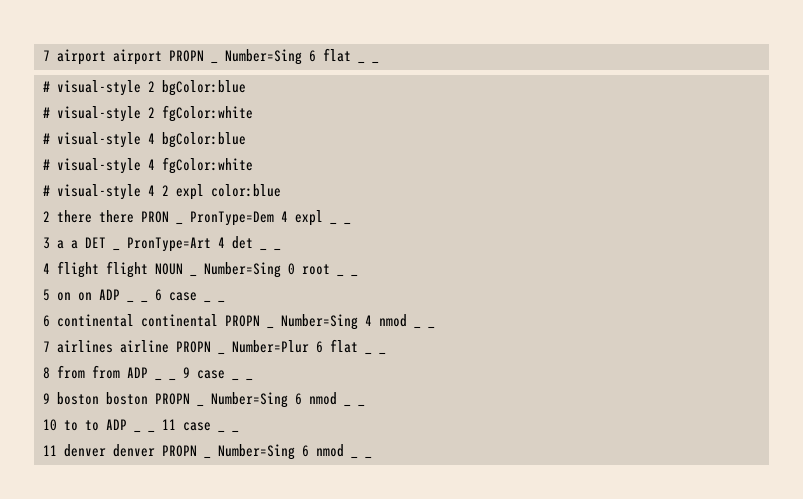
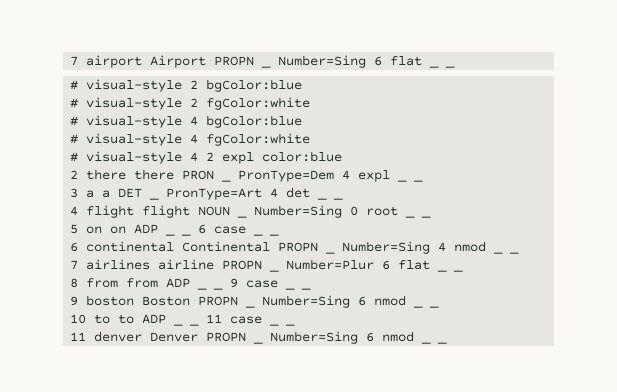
- 7 airport airport PROPN _ Number=Sing 6 flat _ _
+ 7 airport Airport PROPN _ Number=Sing 6 flat _ _
- 6 continental continental PROPN _ Number=Sing 4 nmod _ _
+ 6 continental Continental PROPN _ Number=Sing 4 nmod _ _
- 9 boston boston PROPN _ Number=Sing 6 nmod _ _
+ 9 boston Boston PROPN _ Number=Sing 6 nmod _ _
- 11 denver denver PROPN _ Number=Sing 6 nmod _ _
+ 11 denver Denver PROPN _ Number=Sing 6 nmod _ _

